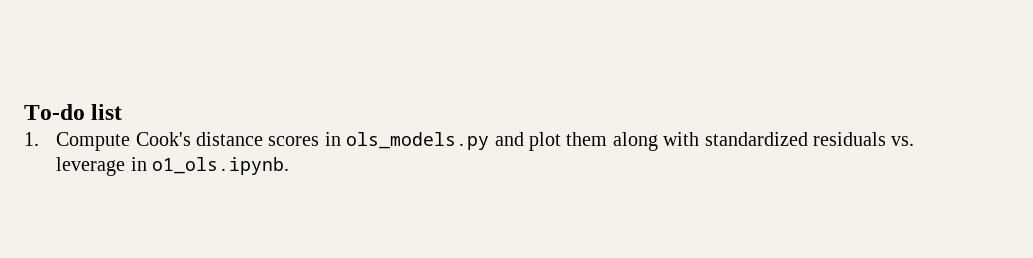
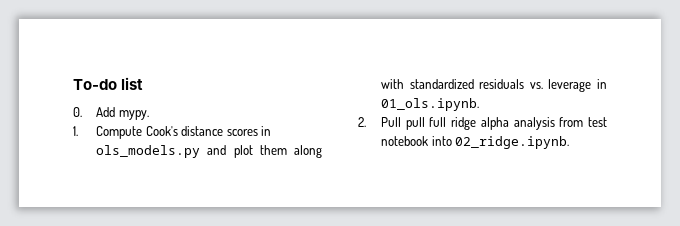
+ 0. Add mypy.
- 1. Compute Cook's distance scores in ols_models.py and plot them along with standardized residuals vs. leverage in o1_ols.ipynb.
+ 1. Compute Cook's distance scores in ols_models.py and plot them along with standardized residuals vs. leverage in 01_ols.ipynb.
+ 2. Pull pull full ridge alpha analysis from test notebook into 02_ridge.ipynb.

